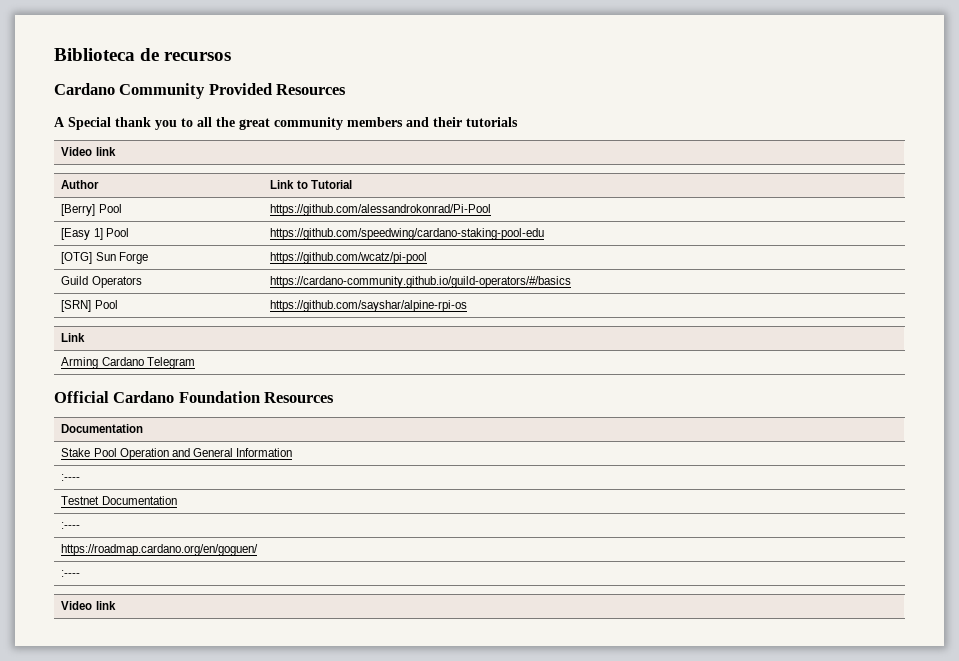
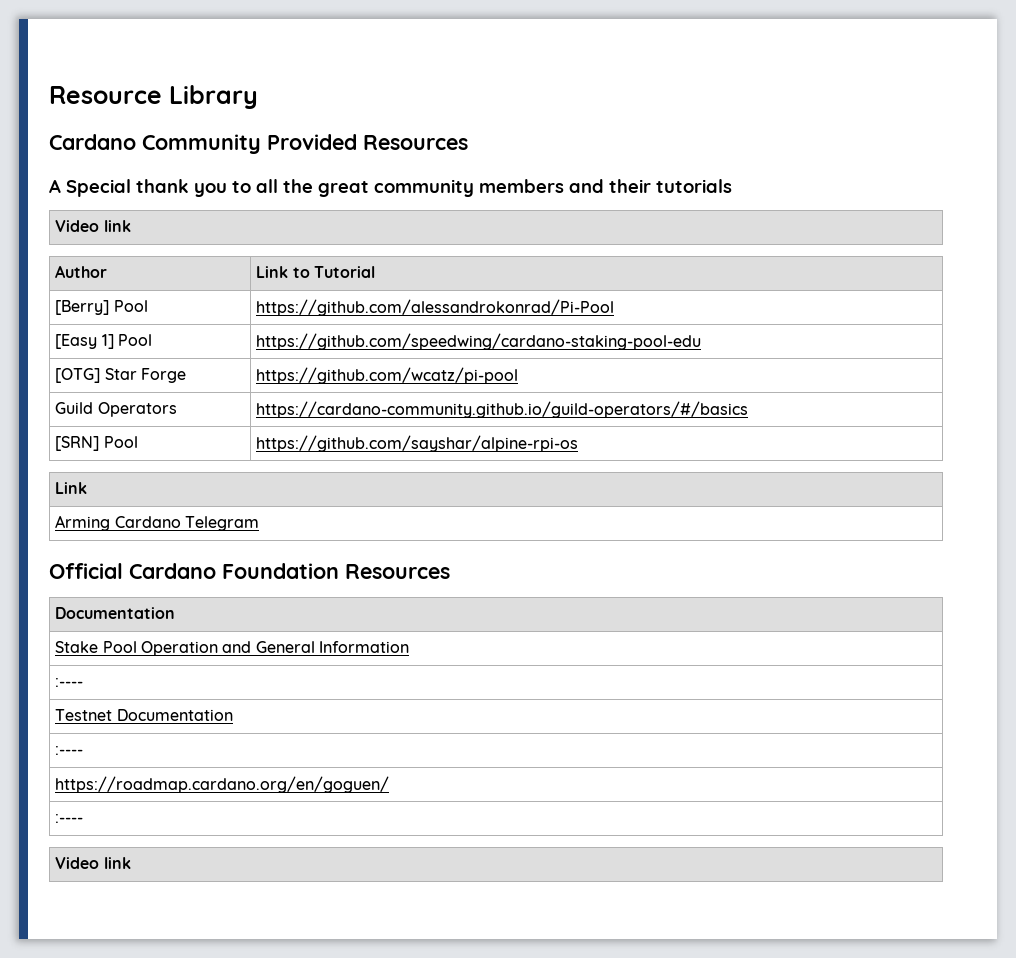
- Biblioteca de recursos
+ Resource Library
- [OTG] Sun Forge | https://github.com/wcatz/pi-pool
+ [OTG] Star Forge | https://github.com/wcatz/pi-pool

